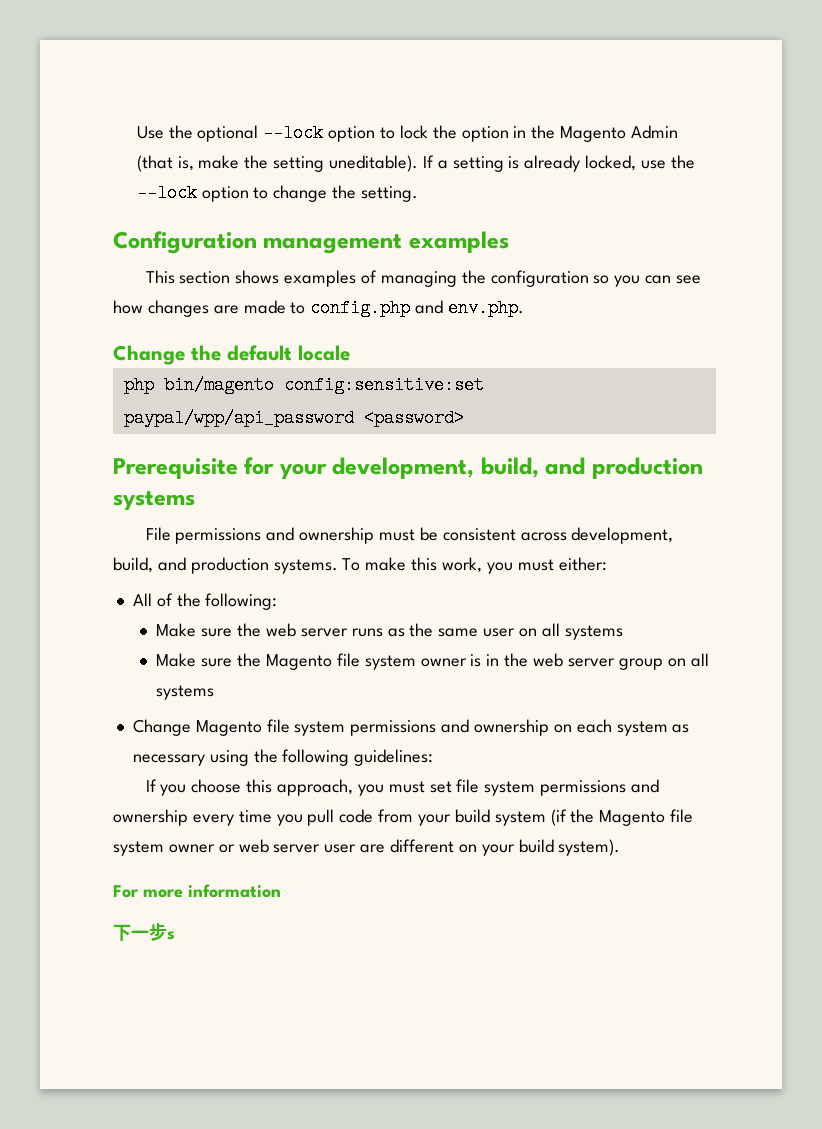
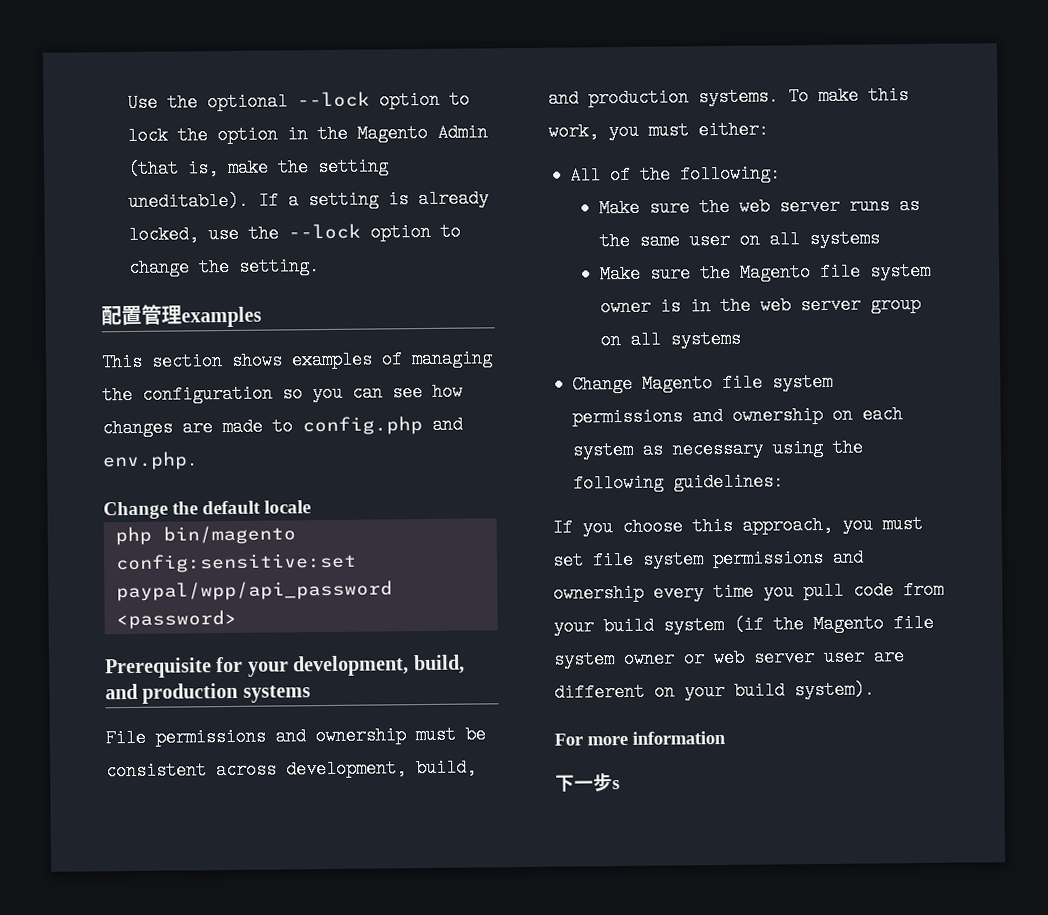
- Configuration management examples
+ 配置管理examples

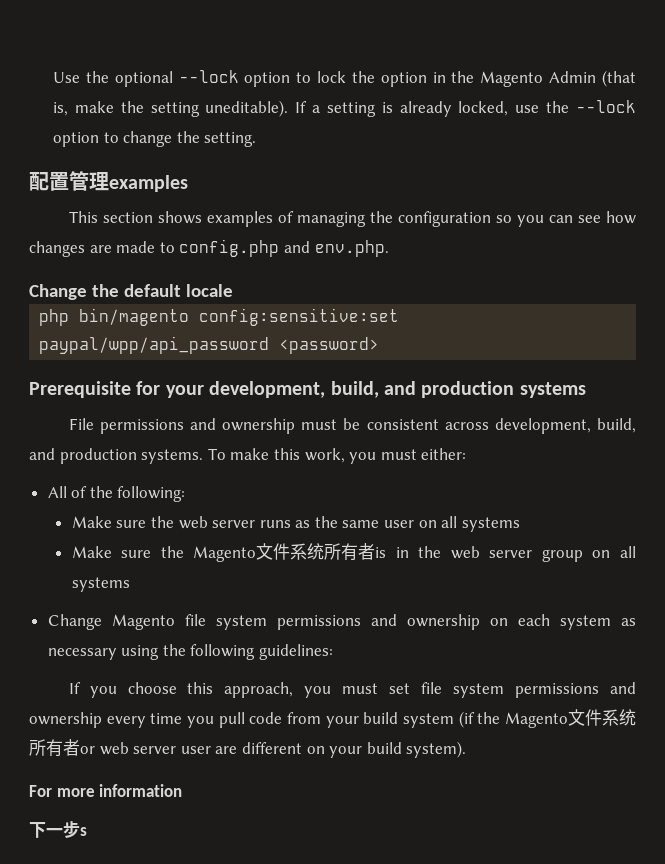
- Make sure the Magento file system owner is in the web server group on all systems
+ Make sure the Magento文件系统所有者is in the web server group on all systems
- If you choose this approach, you must set file system permissions and ownership every time you pull code from your build system (if the Magento file system owner or web server user are different on your build system).
+ If you choose this approach, you must set file system permissions and ownership every time you pull code from your build system (if the Magento文件系统所有者or web server user are different on your build system).

